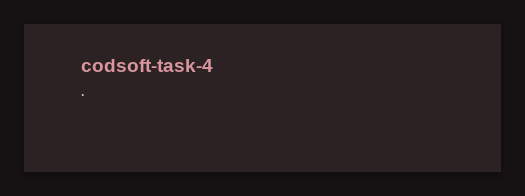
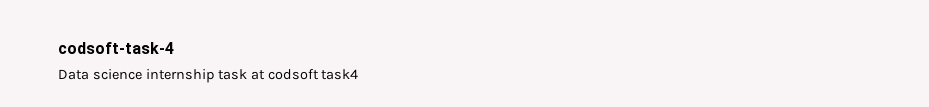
- .
+ Data science internship task at codsoft task4

